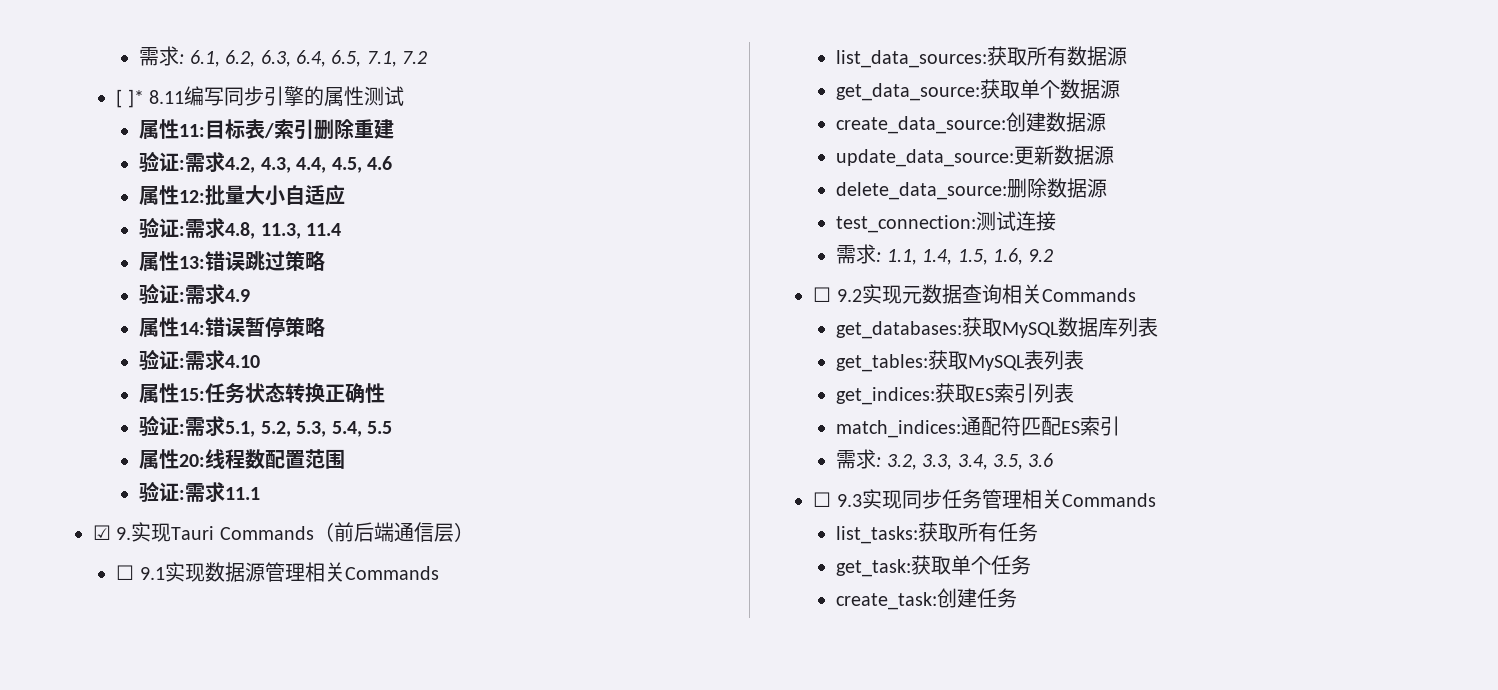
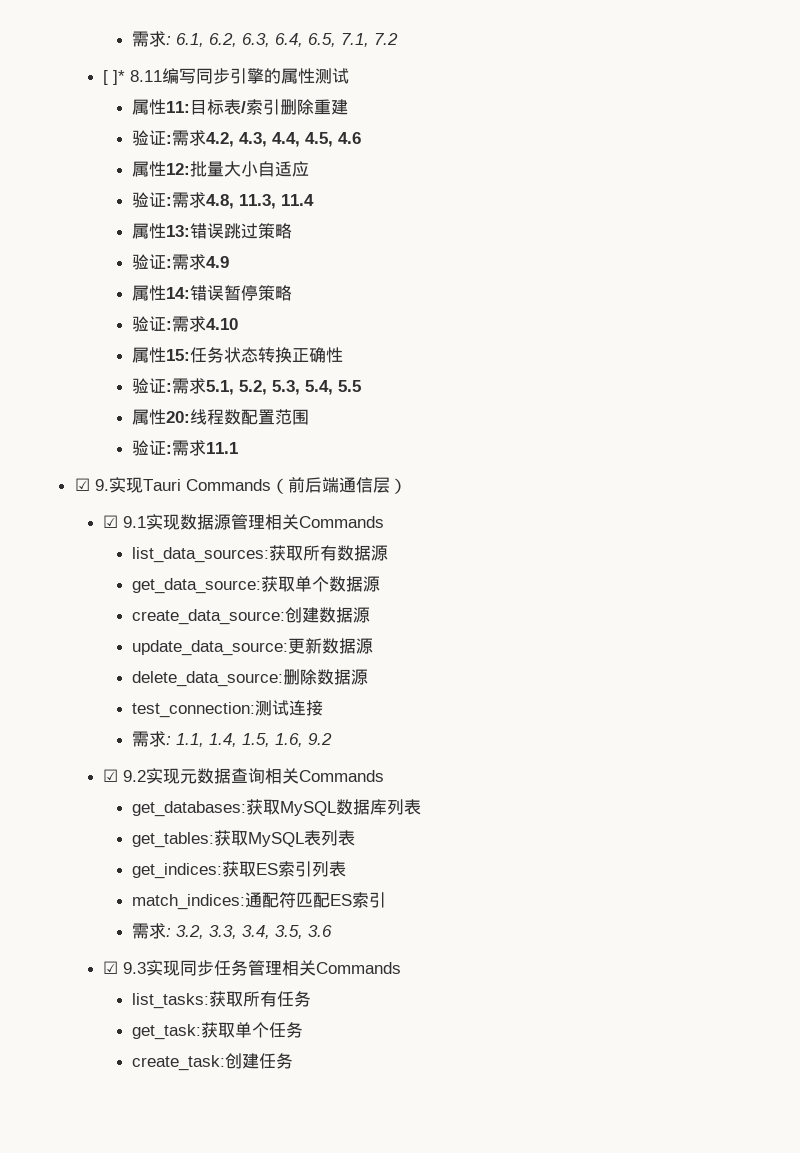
- ☐ 9.1实现数据源管理相关Commands
+ ☑ 9.1实现数据源管理相关Commands
- ☐ 9.2实现元数据查询相关Commands
+ ☑ 9.2实现元数据查询相关Commands
- ☐ 9.3实现同步任务管理相关Commands
+ ☑ 9.3实现同步任务管理相关Commands

